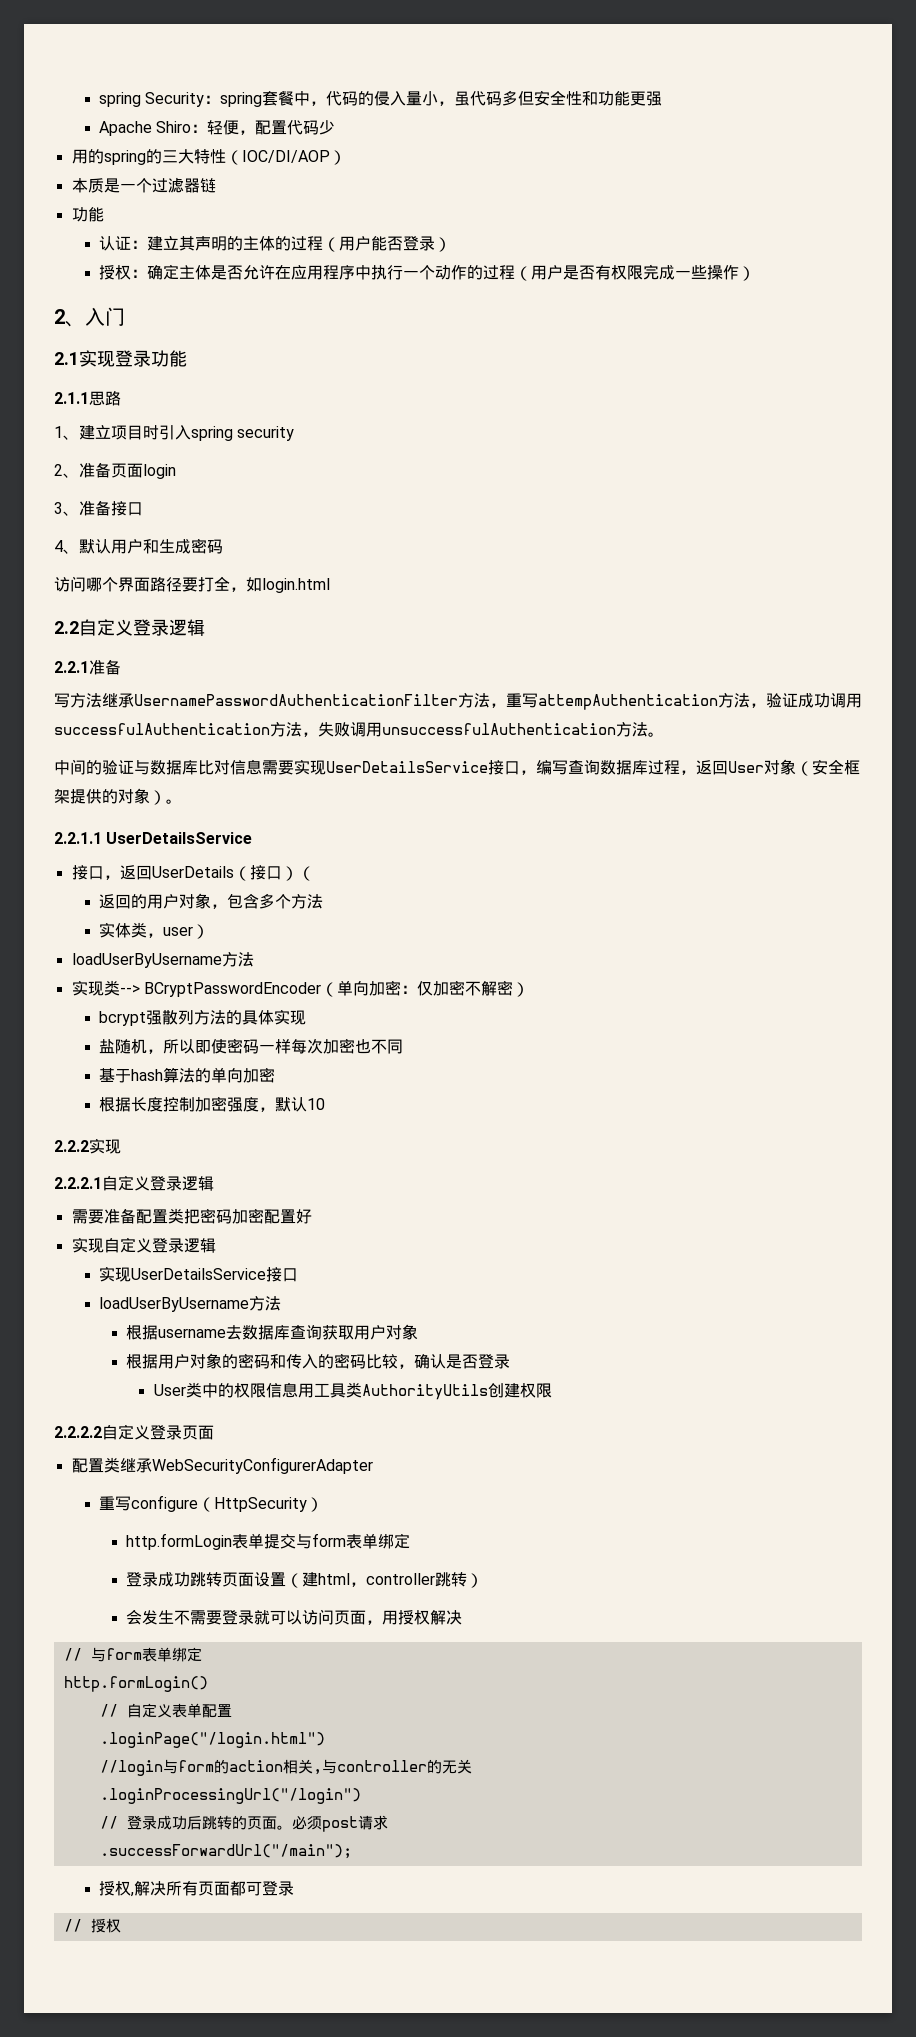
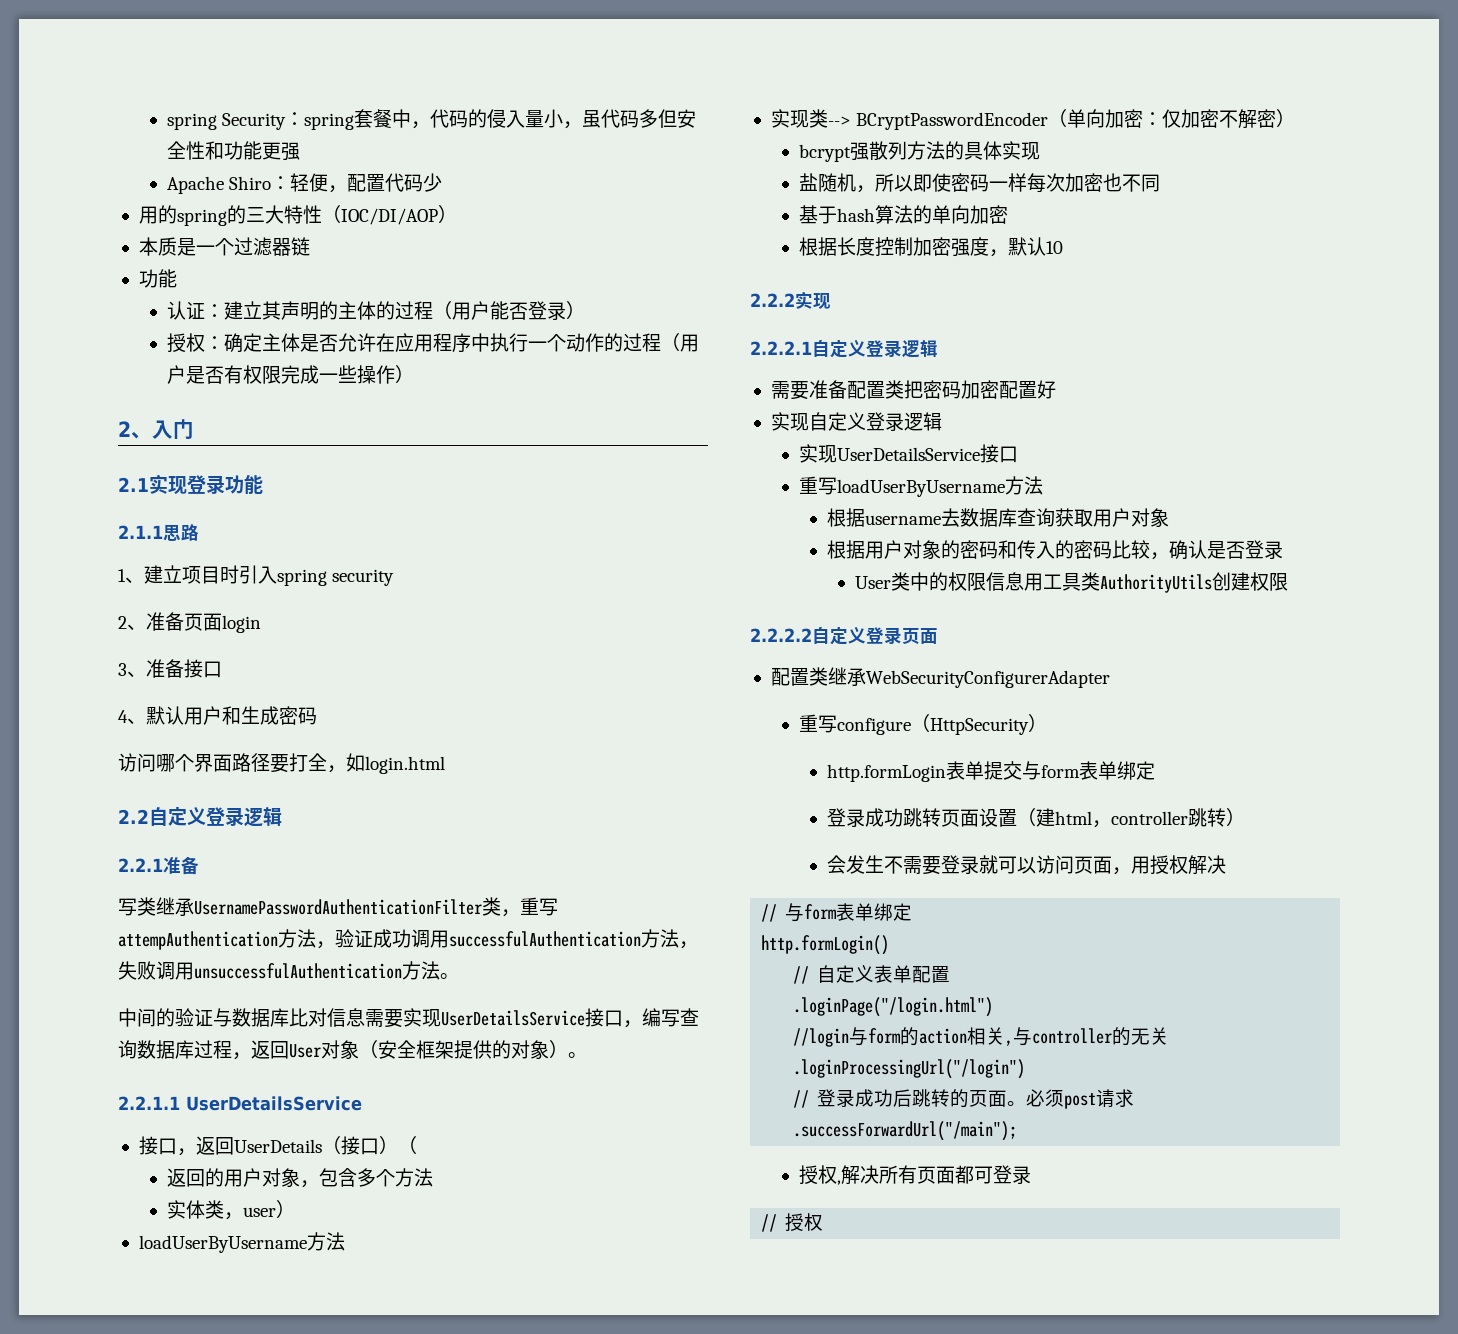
- 写方法继承UsernamePasswordAuthenticationFilter方法，重写attempAuthentication方法，验证成功调用successfulAuthentication方法，失败调用unsuccessfulAuthentication方法。
+ 写类继承UsernamePasswordAuthenticationFilter类，重写attempAuthentication方法，验证成功调用successfulAuthentication方法，失败调用unsuccessfulAuthentication方法。
  实现自定义登录逻辑
  实现UserDetailsService接口
- loadUserByUsername方法
+ 重写loadUserByUsername方法

